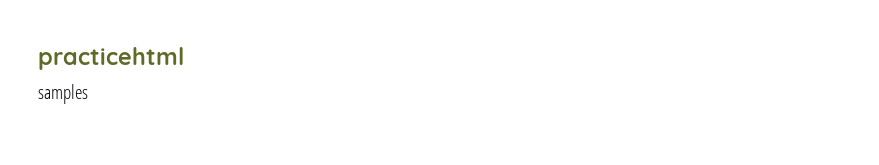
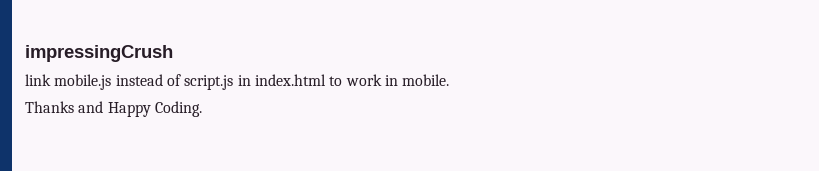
- practicehtml
- samples
+ impressingCrush
+ link mobile.js instead of script.js in index.html to work in mobile.
+ Thanks and Happy Coding.

